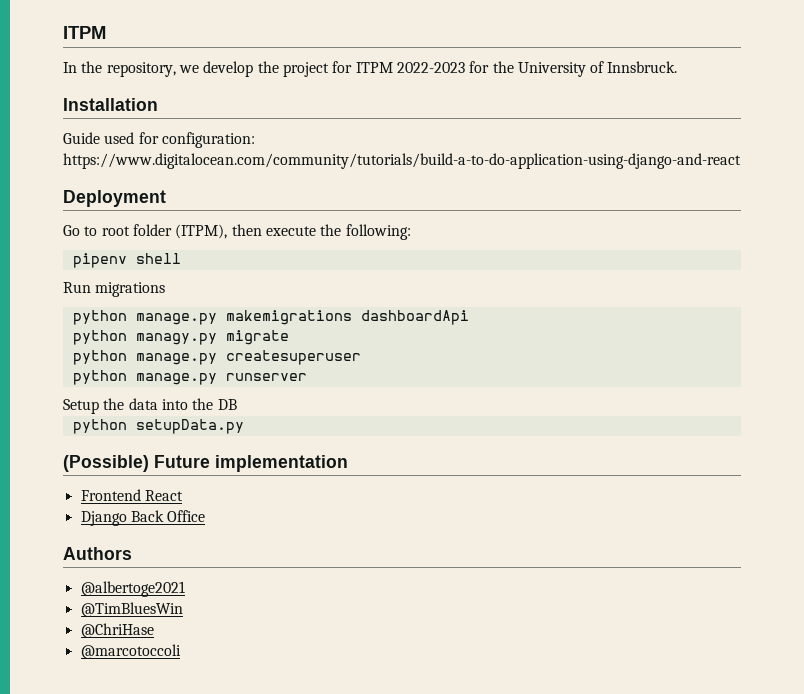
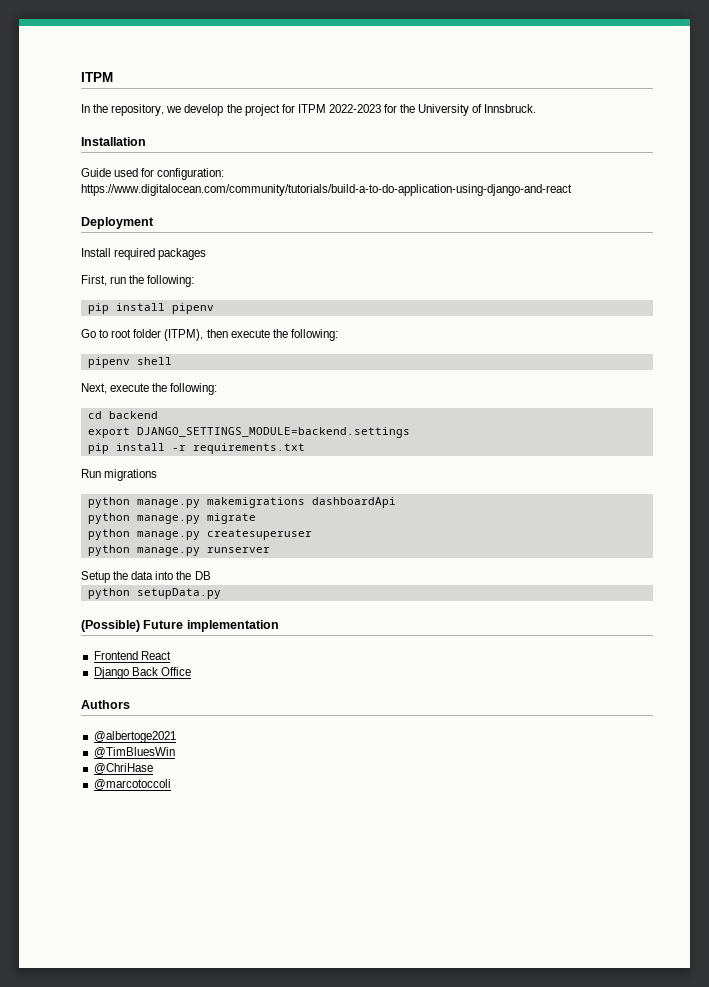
+ Install required packages
+ First, run the following:
+ pip install pipenv
+ Next, execute the following:
+ cd backend
+ export DJANGO_SETTINGS_MODULE=backend.settings
+ pip install -r requirements.txt
- python managy.py migrate
+ python manage.py migrate

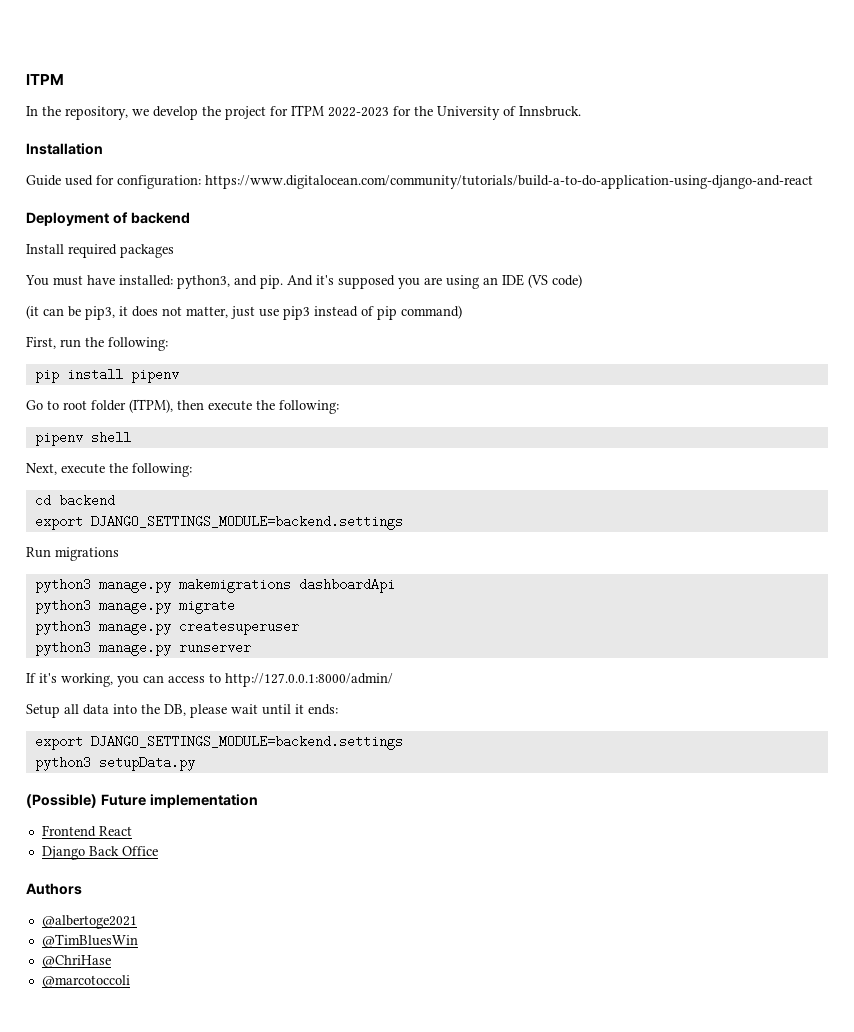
- Deployment
+ Deployment of backend
+ You must have installed: python3, and pip. And it's supposed you are using an IDE (VS code)
+ (it can be pip3, it does not matter, just use pip3 instead of pip command)
- pip install -r requirements.txt
- python manage.py makemigrations dashboardApi
+ python3 manage.py makemigrations dashboardApi
- python manage.py migrate
+ python3 manage.py migrate
- python manage.py createsuperuser
+ python3 manage.py createsuperuser
- python manage.py runserver
+ python3 manage.py runserver
+ If it's working, you can access to http://127.0.0.1:8000/admin/
- Setup the data into the DB
- python setupData.py
+ Setup all data into the DB, please wait until it ends:
+ export DJANGO_SETTINGS_MODULE=backend.settings
+ python3 setupData.py

